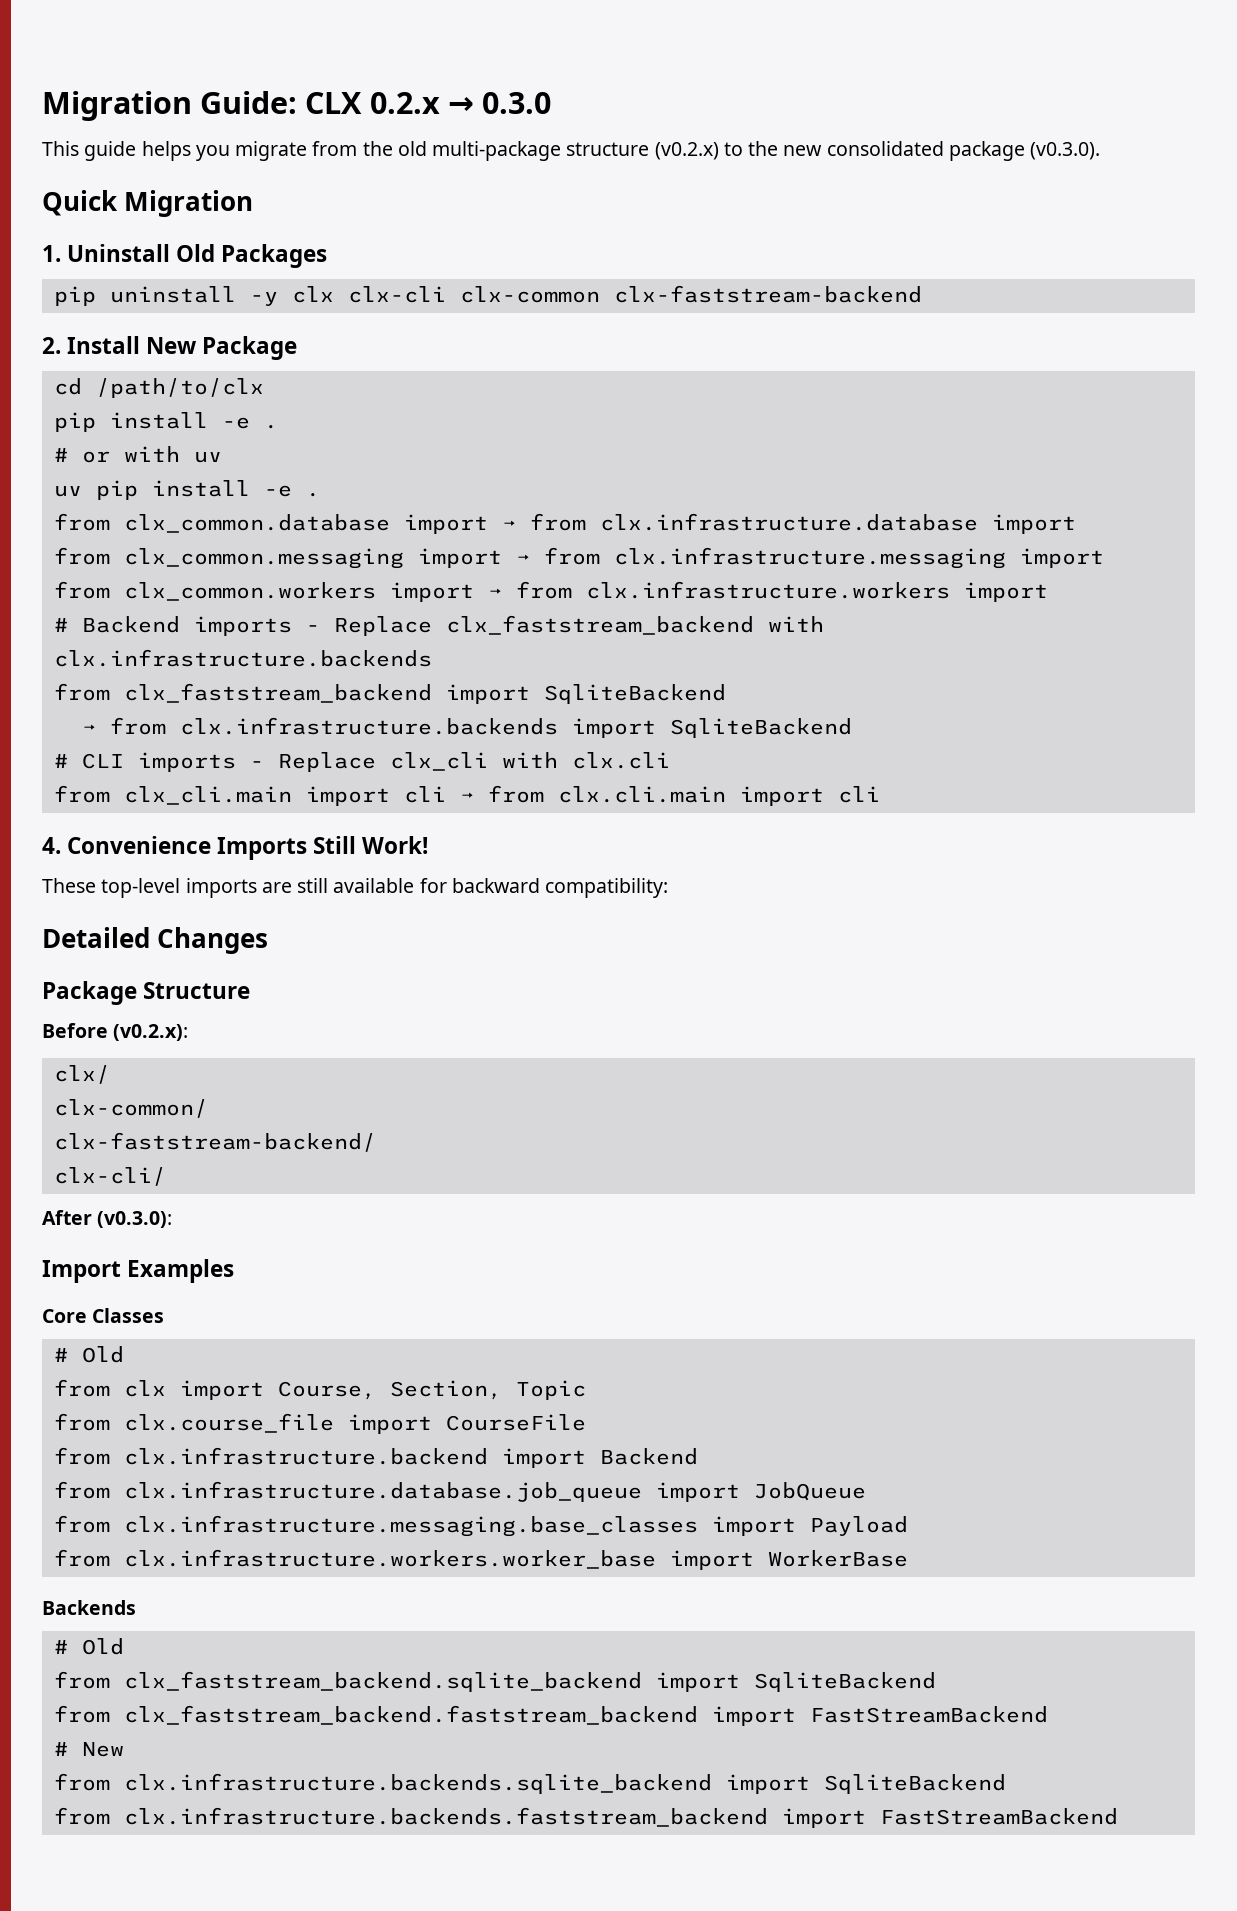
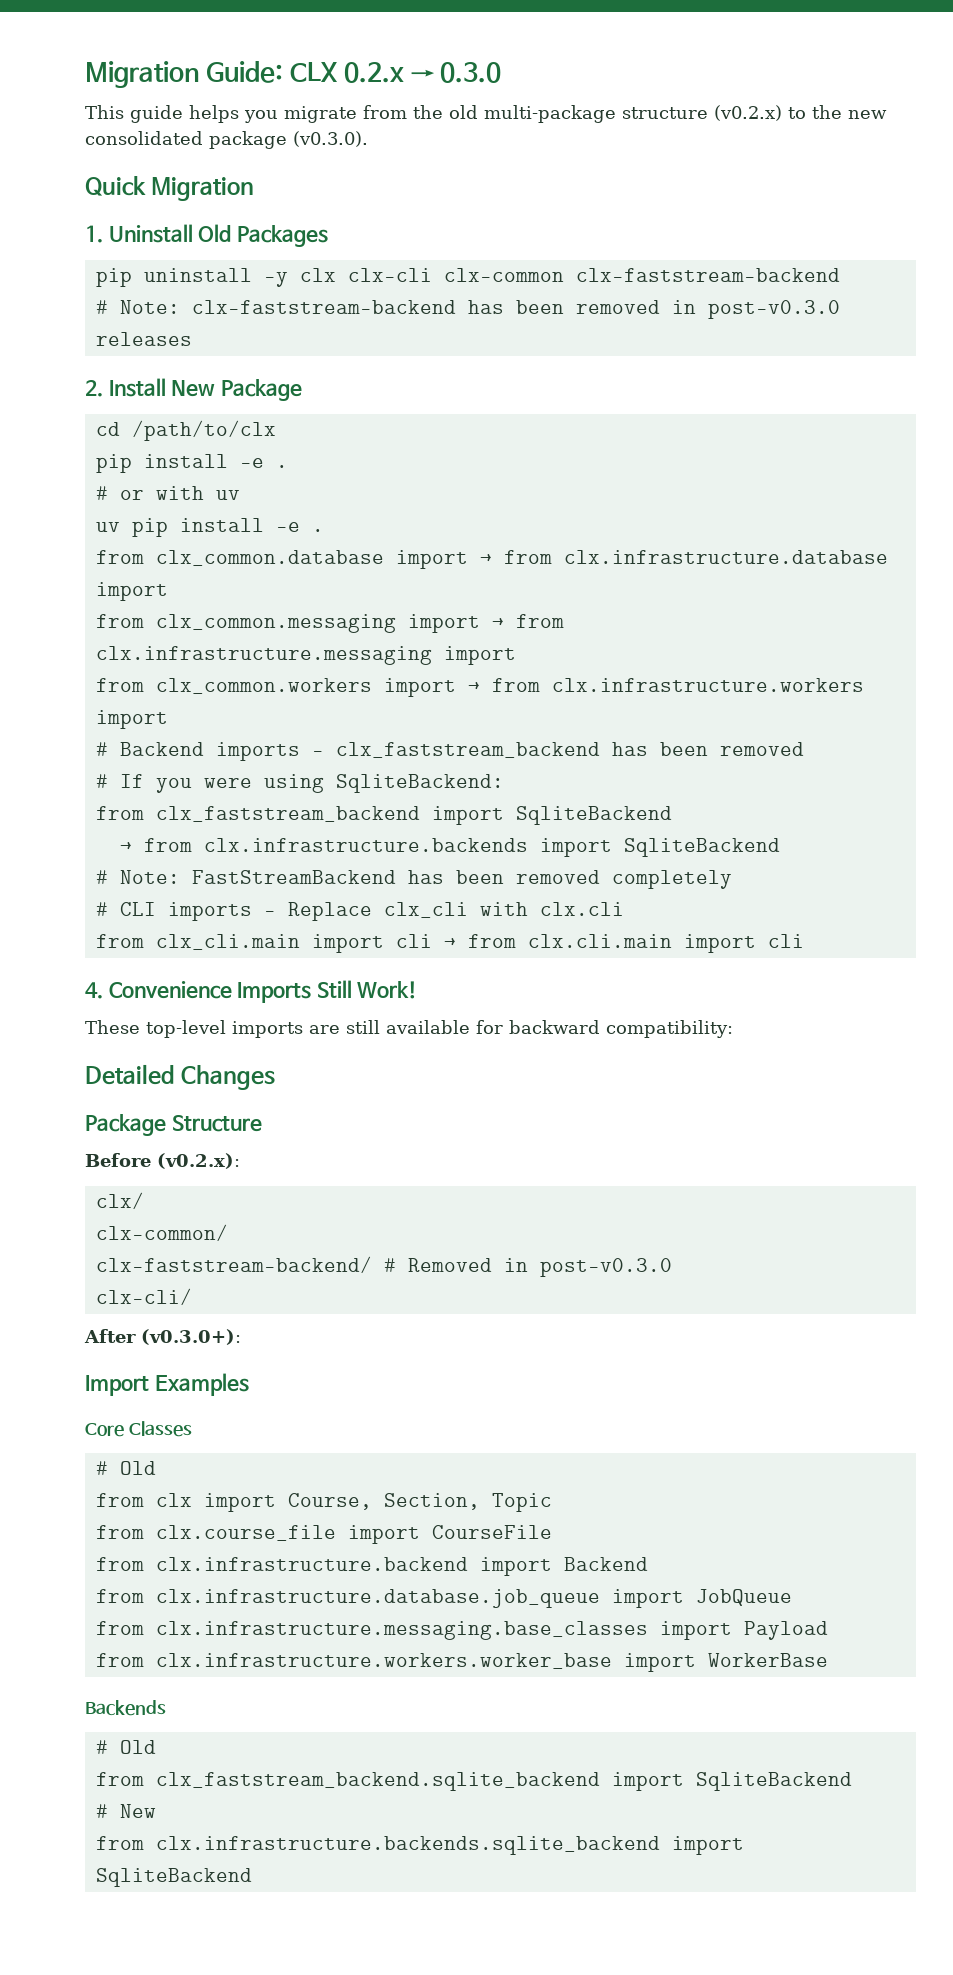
+ # Note: clx-faststream-backend has been removed in post-v0.3.0 releases
- # Backend imports - Replace clx_faststream_backend with clx.infrastructure.backends
+ # Backend imports - clx_faststream_backend has been removed
+ # If you were using SqliteBackend:
+ # Note: FastStreamBackend has been removed completely
- clx-faststream-backend/
+ clx-faststream-backend/ # Removed in post-v0.3.0
- After (v0.3.0):
+ After (v0.3.0+):
- from clx_faststream_backend.faststream_backend import FastStreamBackend
- from clx.infrastructure.backends.faststream_backend import FastStreamBackend

